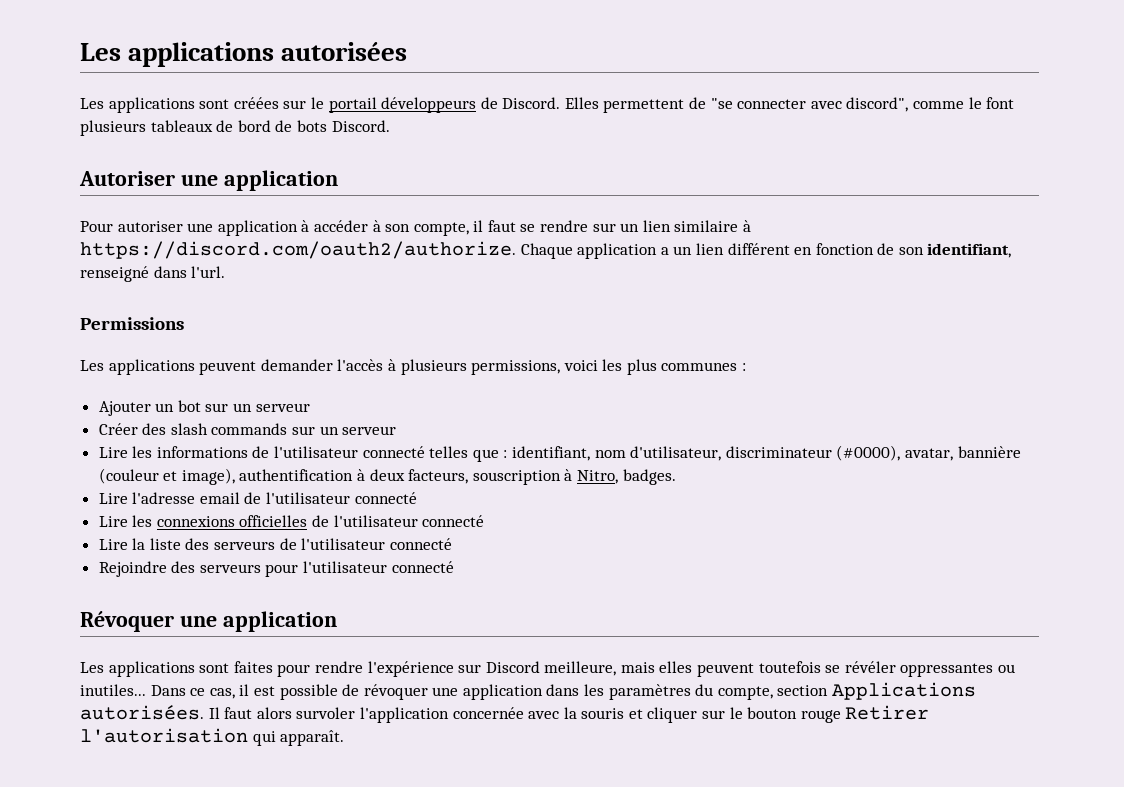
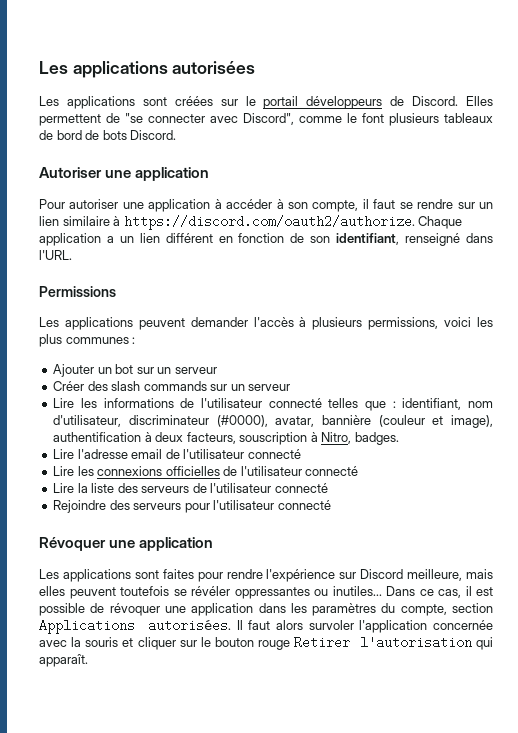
- Elles permettent de "se connecter avec discord", comme le font plusieurs tableaux de bord de bots Discord.
+ Elles permettent de "se connecter avec Discord", comme le font plusieurs tableaux de bord de bots Discord.
- Pour autoriser une application à accéder à son compte, il faut se rendre sur un lien similaire à https://discord.com/oauth2/authorize. Chaque application a un lien différent en fonction de son identifiant, renseigné dans l'url.
+ Pour autoriser une application à accéder à son compte, il faut se rendre sur un lien similaire à https://discord.com/oauth2/authorize. Chaque application a un lien différent en fonction de son identifiant, renseigné dans l'URL.

